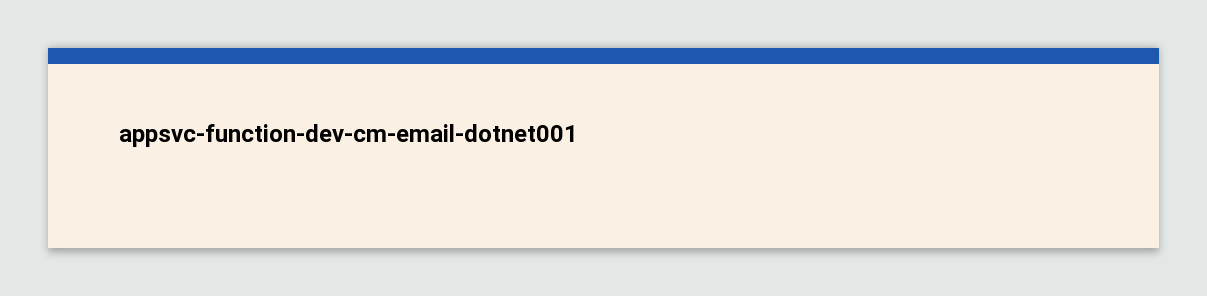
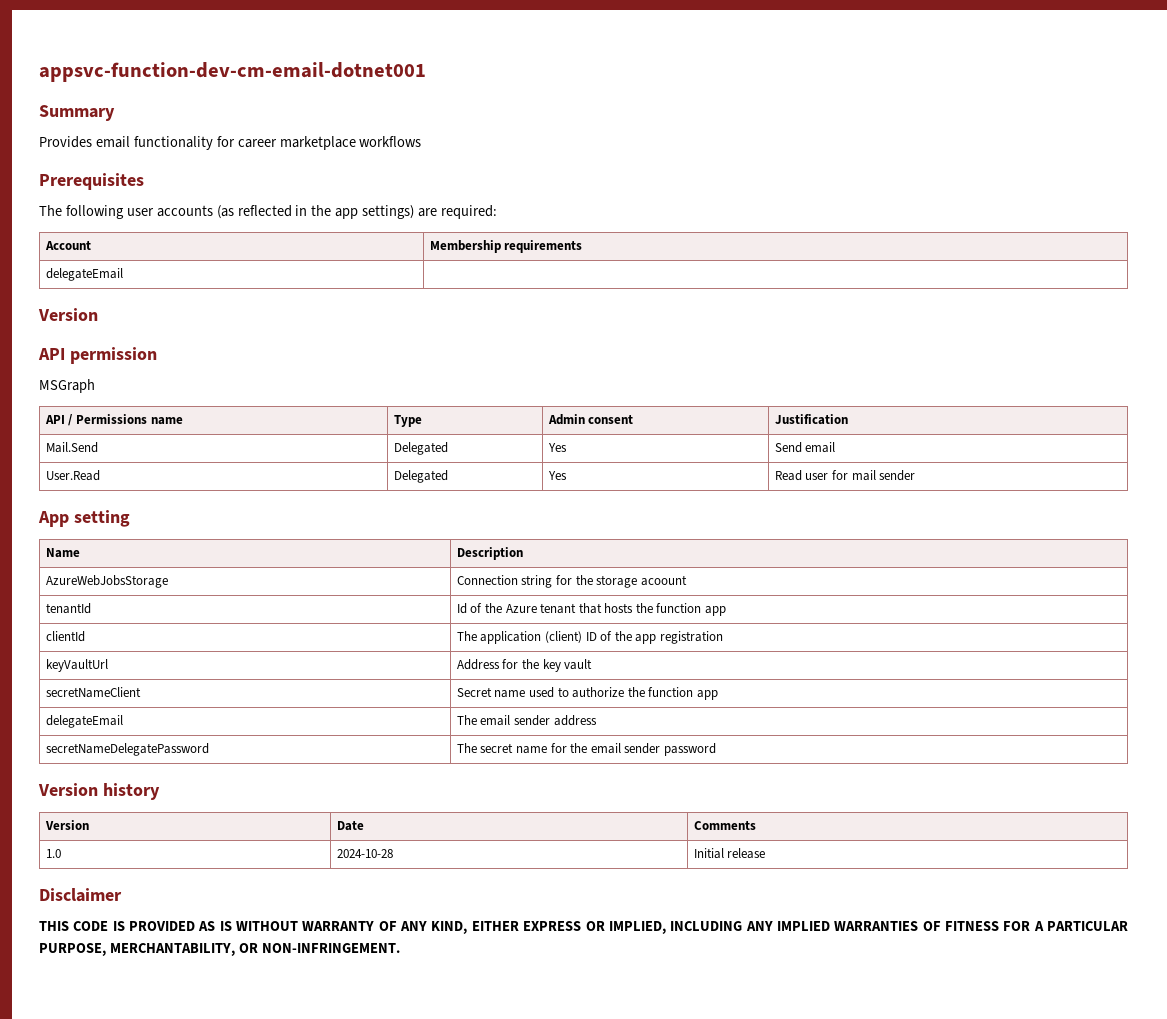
+ Summary
+ Provides email functionality for career marketplace workflows
+ Prerequisites
+ The following user accounts (as reflected in the app settings) are required:
+ Account | Membership requirements
+ delegateEmail |
+ Version
+ API permission
+ MSGraph
+ API / Permissions name | Type | Admin consent | Justification
+ Mail.Send | Delegated | Yes | Send email
+ User.Read | Delegated | Yes | Read user for mail sender
+ App setting
+ Name | Description
+ AzureWebJobsStorage | Connection string for the storage acoount
+ tenantId | Id of the Azure tenant that hosts the function app
+ clientId | The application (client) ID of the app registration
+ keyVaultUrl | Address for the key vault
+ secretNameClient | Secret name used to authorize the function app
+ delegateEmail | The email sender address
+ secretNameDelegatePassword | The secret name for the email sender password
+ Version history
+ Version | Date | Comments
+ 1.0 | 2024-10-28 | Initial release
+ Disclaimer
+ THIS CODE IS PROVIDED AS IS WITHOUT WARRANTY OF ANY KIND, EITHER EXPRESS OR IMPLIED, INCLUDING ANY IMPLIED WARRANTIES OF FITNESS FOR A PARTICULAR PURPOSE, MERCHANTABILITY, OR NON-INFRINGEMENT.

